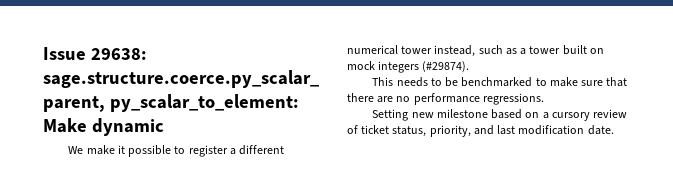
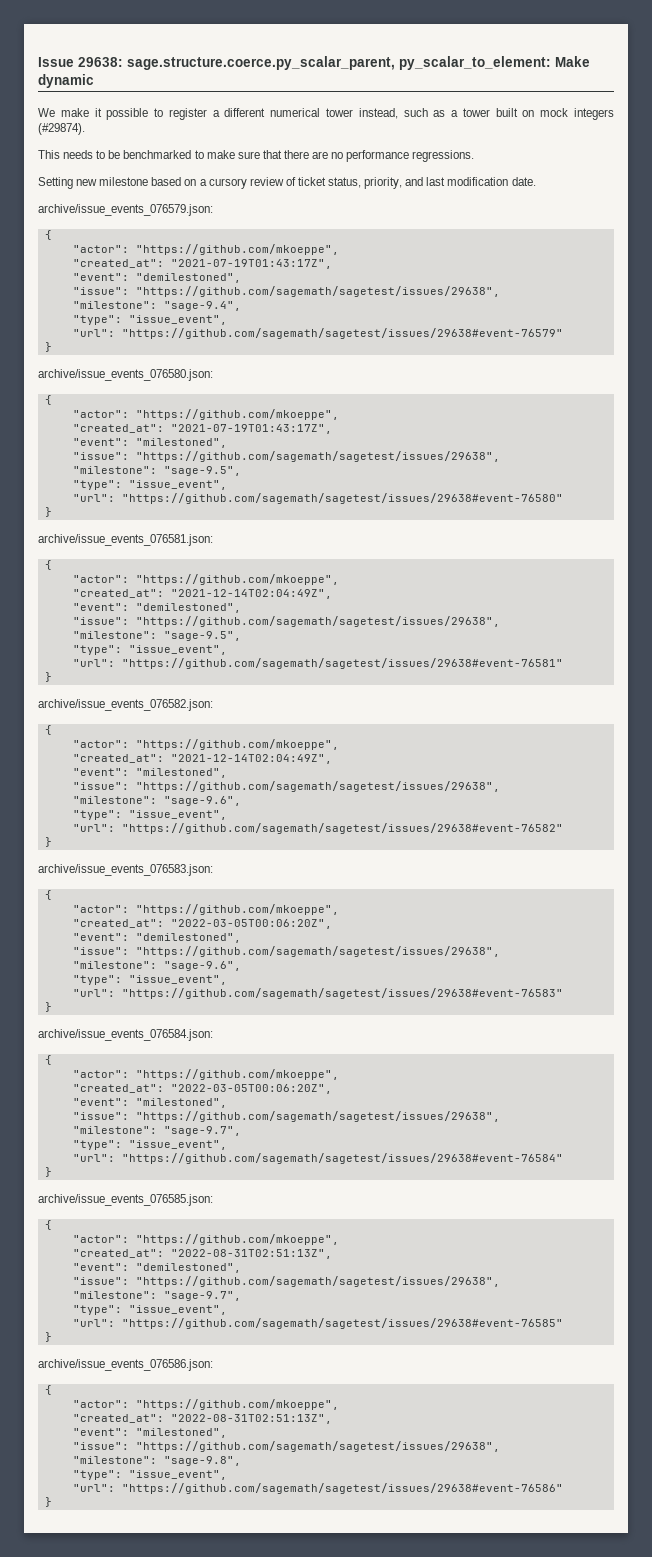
+ archive/issue_events_076579.json:
+ {
+ "actor": "https://github.com/mkoeppe",
+ "created_at": "2021-07-19T01:43:17Z",
+ "event": "demilestoned",
+ "issue": "https://github.com/sagemath/sagetest/issues/29638",
+ "milestone": "sage-9.4",
+ "type": "issue_event",
+ "url": "https://github.com/sagemath/sagetest/issues/29638#event-76579"
+ }
+ archive/issue_events_076580.json:
+ {
+ "actor": "https://github.com/mkoeppe",
+ "created_at": "2021-07-19T01:43:17Z",
+ "event": "milestoned",
+ "issue": "https://github.com/sagemath/sagetest/issues/29638",
+ "milestone": "sage-9.5",
+ "type": "issue_event",
+ "url": "https://github.com/sagemath/sagetest/issues/29638#event-76580"
+ }
+ archive/issue_events_076581.json:
+ {
+ "actor": "https://github.com/mkoeppe",
+ "created_at": "2021-12-14T02:04:49Z",
+ "event": "demilestoned",
+ "issue": "https://github.com/sagemath/sagetest/issues/29638",
+ "milestone": "sage-9.5",
+ "type": "issue_event",
+ "url": "https://github.com/sagemath/sagetest/issues/29638#event-76581"
+ }
+ archive/issue_events_076582.json:
+ {
+ "actor": "https://github.com/mkoeppe",
+ "created_at": "2021-12-14T02:04:49Z",
+ "event": "milestoned",
+ "issue": "https://github.com/sagemath/sagetest/issues/29638",
+ "milestone": "sage-9.6",
+ "type": "issue_event",
+ "url": "https://github.com/sagemath/sagetest/issues/29638#event-76582"
+ }
+ archive/issue_events_076583.json:
+ {
+ "actor": "https://github.com/mkoeppe",
+ "created_at": "2022-03-05T00:06:20Z",
+ "event": "demilestoned",
+ "issue": "https://github.com/sagemath/sagetest/issues/29638",
+ "milestone": "sage-9.6",
+ "type": "issue_event",
+ "url": "https://github.com/sagemath/sagetest/issues/29638#event-76583"
+ }
+ archive/issue_events_076584.json:
+ {
+ "actor": "https://github.com/mkoeppe",
+ "created_at": "2022-03-05T00:06:20Z",
+ "event": "milestoned",
+ "issue": "https://github.com/sagemath/sagetest/issues/29638",
+ "milestone": "sage-9.7",
+ "type": "issue_event",
+ "url": "https://github.com/sagemath/sagetest/issues/29638#event-76584"
+ }
+ archive/issue_events_076585.json:
+ {
+ "actor": "https://github.com/mkoeppe",
+ "created_at": "2022-08-31T02:51:13Z",
+ "event": "demilestoned",
+ "issue": "https://github.com/sagemath/sagetest/issues/29638",
+ "milestone": "sage-9.7",
+ "type": "issue_event",
+ "url": "https://github.com/sagemath/sagetest/issues/29638#event-76585"
+ }
+ archive/issue_events_076586.json:
+ {
+ "actor": "https://github.com/mkoeppe",
+ "created_at": "2022-08-31T02:51:13Z",
+ "event": "milestoned",
+ "issue": "https://github.com/sagemath/sagetest/issues/29638",
+ "milestone": "sage-9.8",
+ "type": "issue_event",
+ "url": "https://github.com/sagemath/sagetest/issues/29638#event-76586"
+ }

